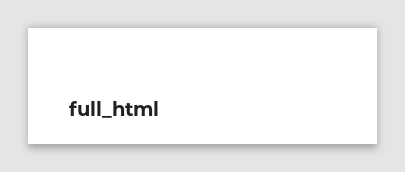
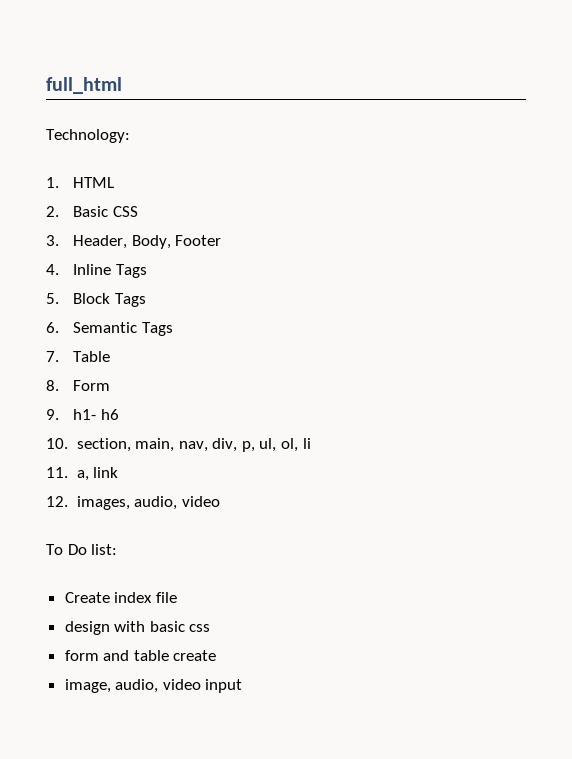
+ Technology:
+ 1. HTML
+ 2. Basic CSS
+ 3. Header, Body, Footer
+ 4. Inline Tags
+ 5. Block Tags
+ 6. Semantic Tags
+ 7. Table
+ 8. Form
+ 9. h1- h6
+ 10. section, main, nav, div, p, ul, ol, li
+ 11. a, link
+ 12. images, audio, video
+ To Do list:
+ Create index file
+ design with basic css
+ form and table create
+ image, audio, video input

